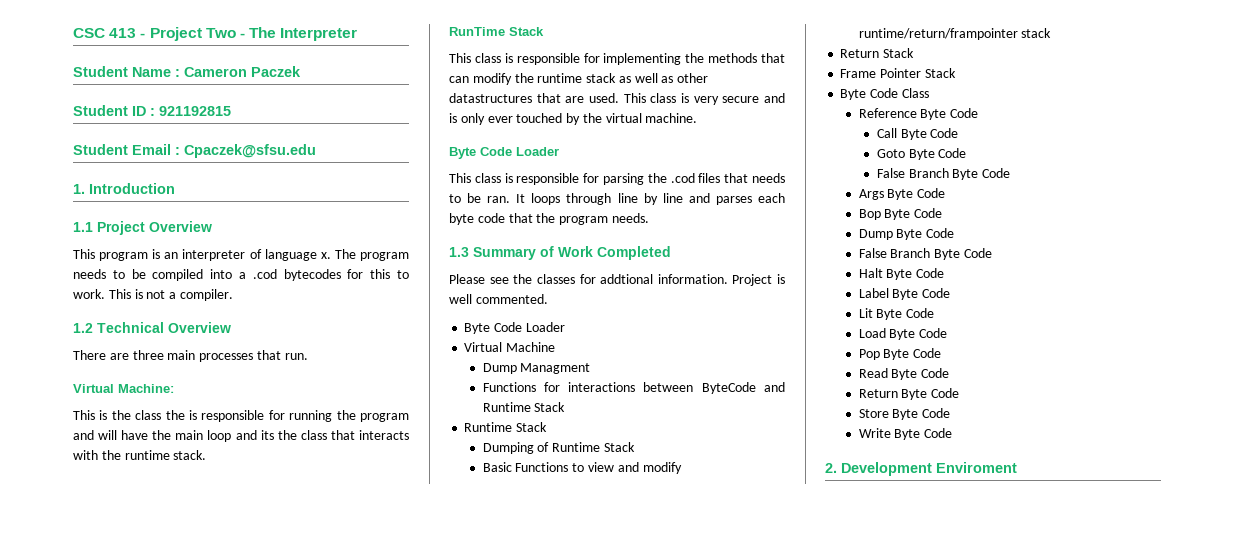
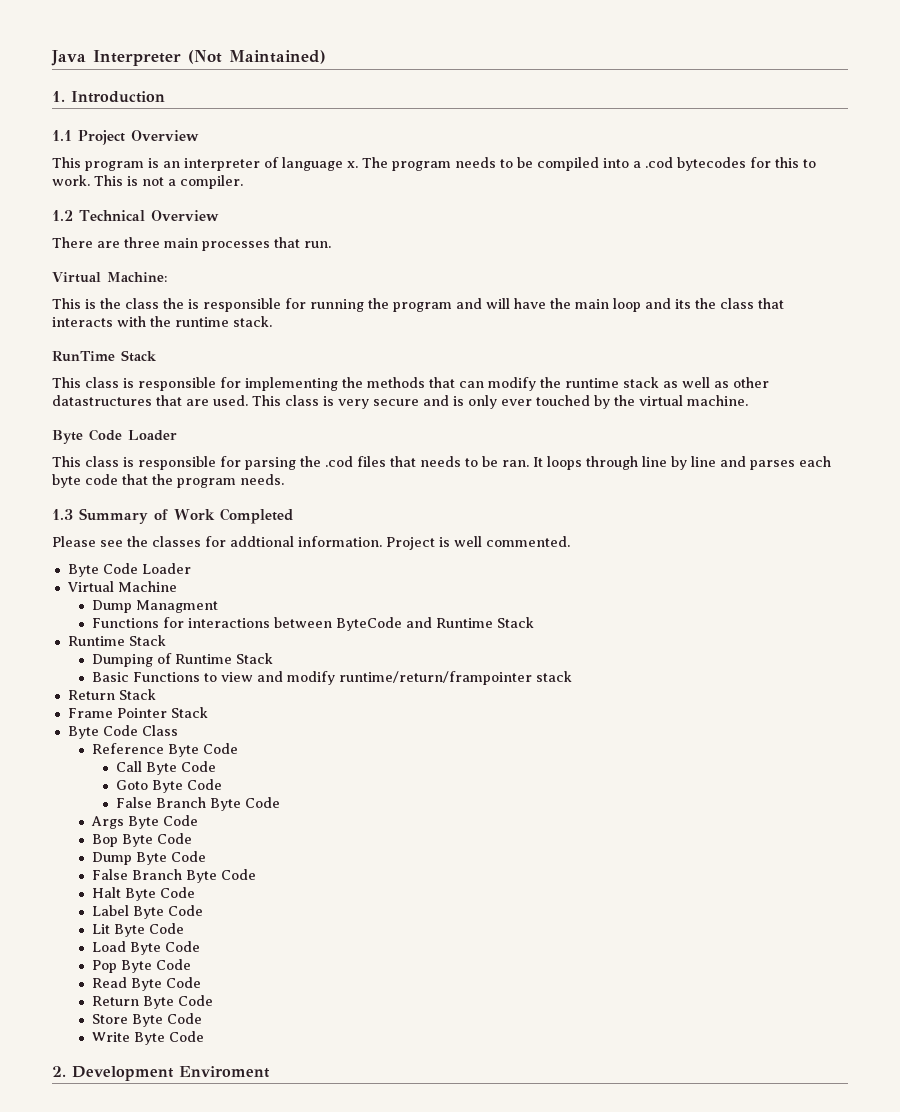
- CSC 413 - Project Two - The Interpreter
- Student Name : Cameron Paczek
- Student ID : 921192815
- Student Email : Cpaczek@sfsu.edu
+ Java Interpreter (Not Maintained)

